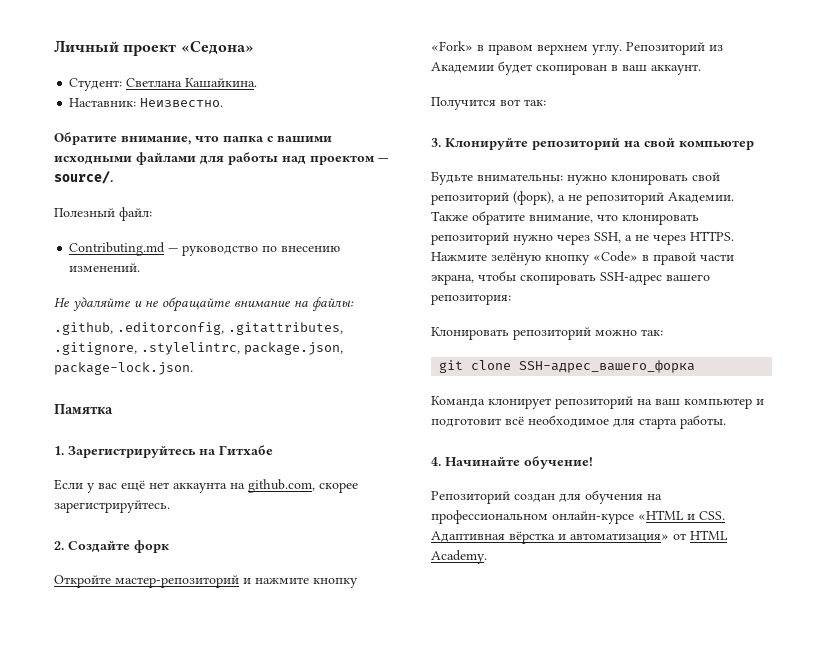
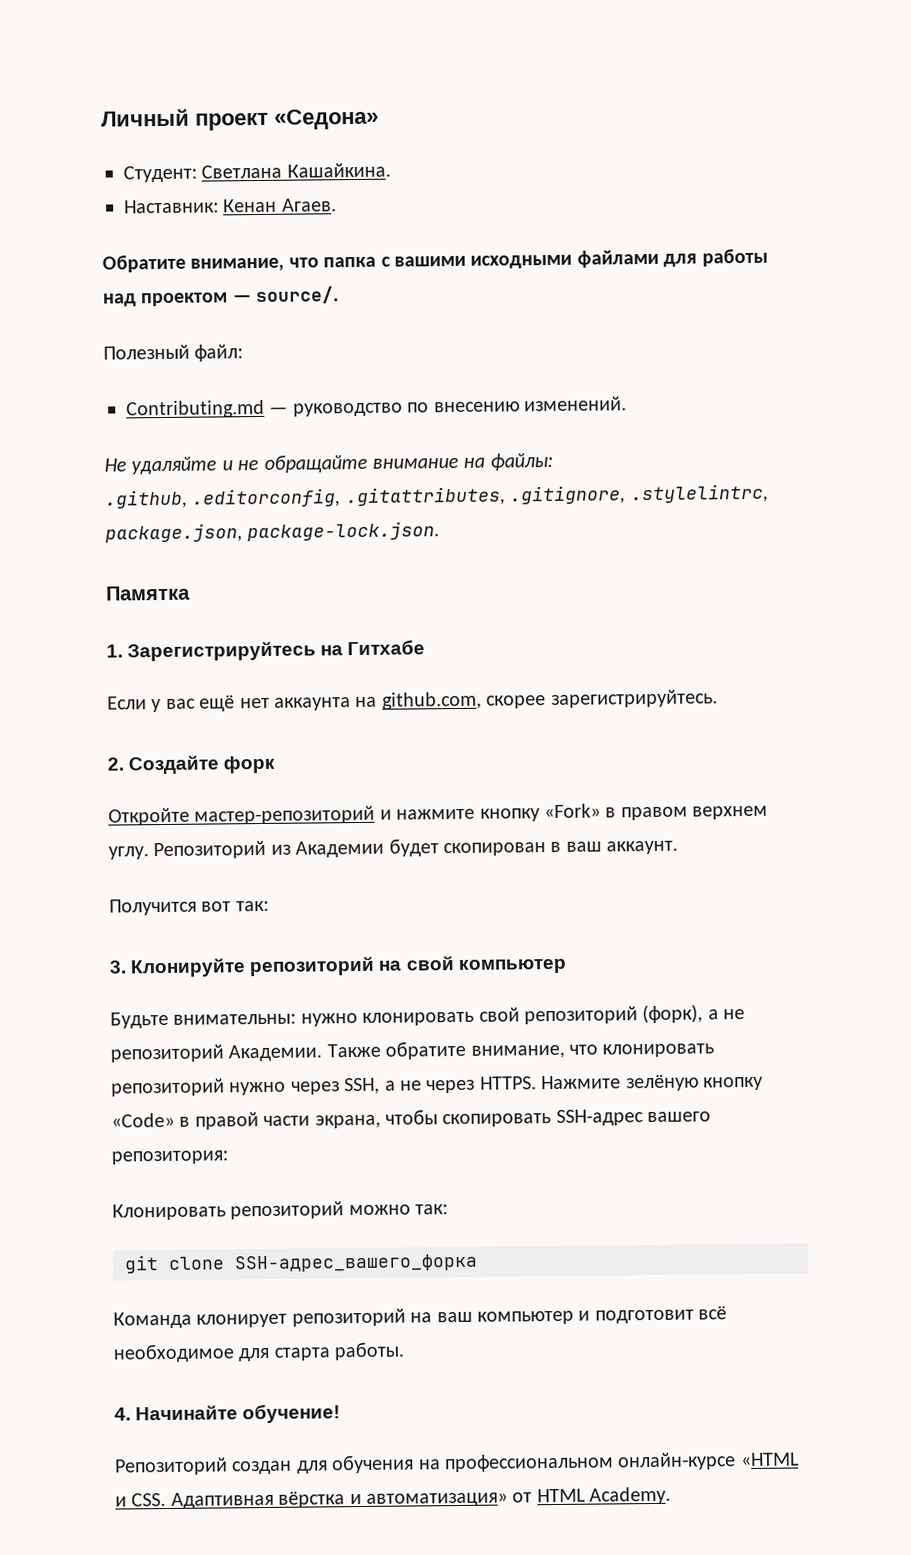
- Наставник: Неизвестно.
+ Наставник: Кенан Агаев.

